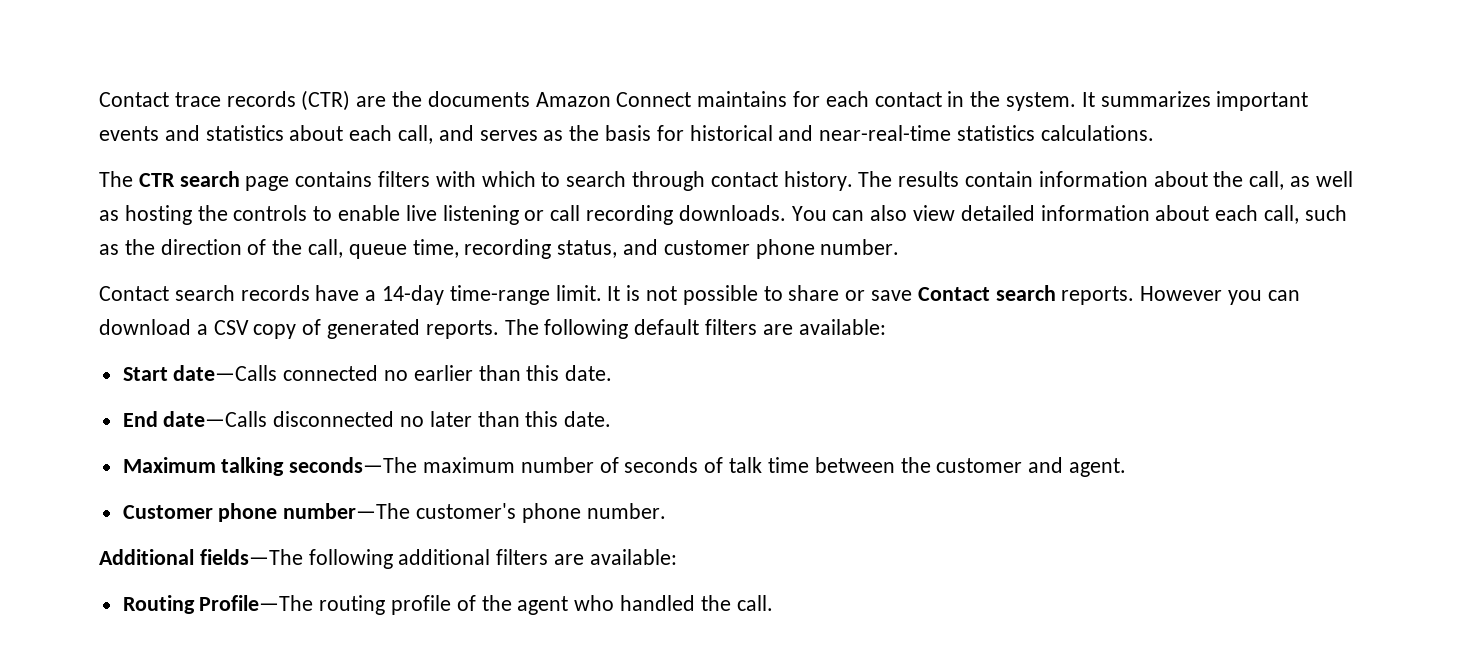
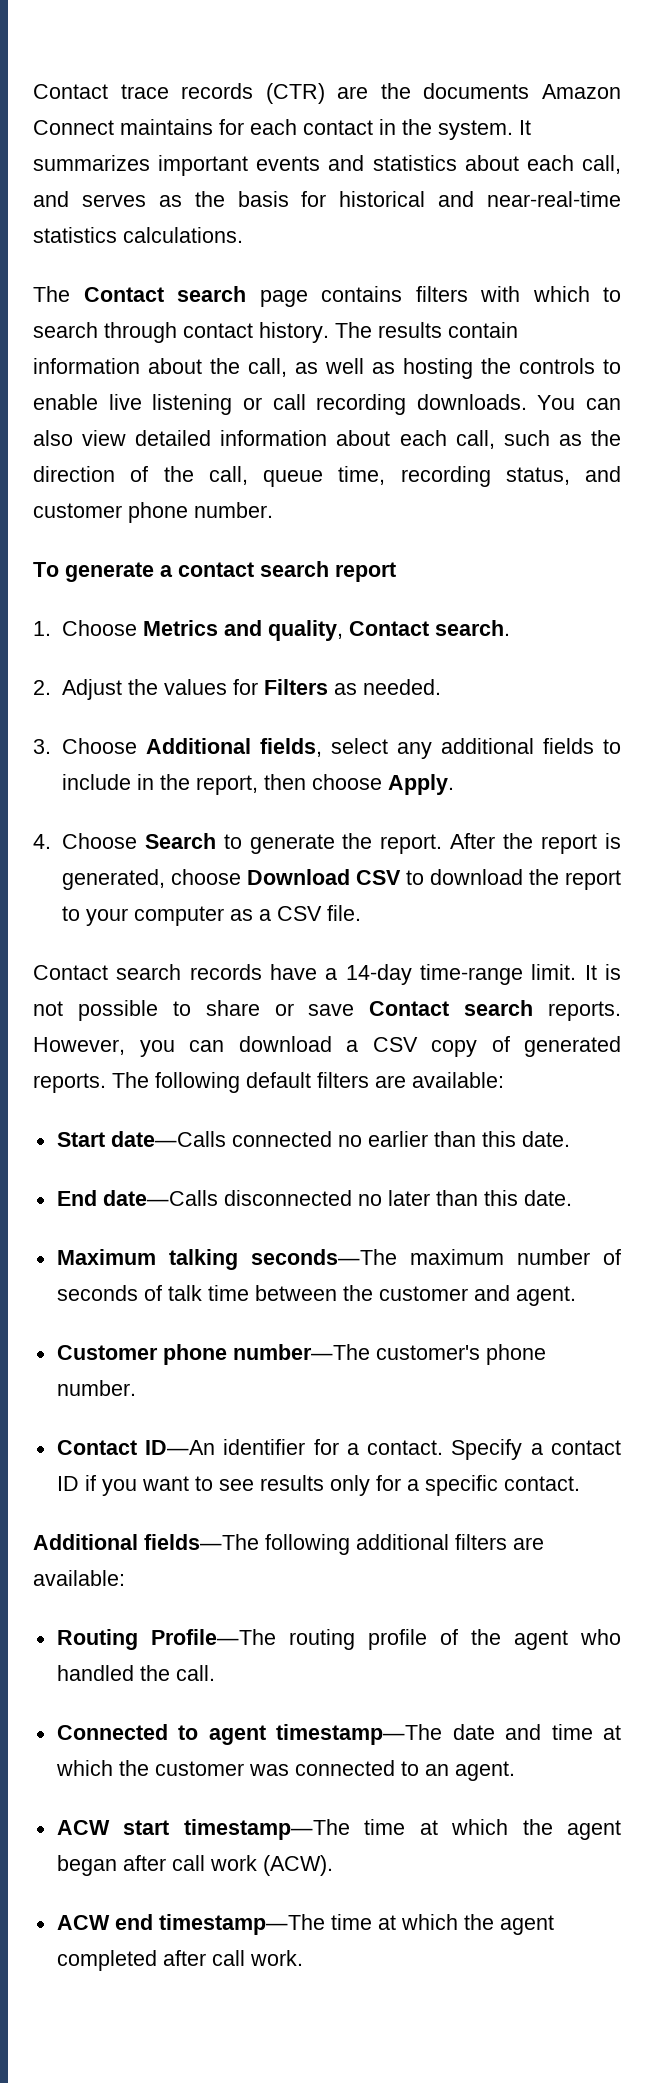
- The CTR search page contains filters with which to search through contact history.
+ The Contact search page contains filters with which to search through contact history.
+ To generate a contact search report
+ 1. Choose Metrics and quality, Contact search.
+ 2. Adjust the values for Filters as needed.
+ 3. Choose Additional fields, select any additional fields to include in the report, then choose Apply.
+ 4. Choose Search to generate the report. After the report is generated, choose Download CSV to download the report to your computer as a CSV file.
- However you can download a CSV copy of generated reports.
+ However, you can download a CSV copy of generated reports.
+ Contact ID—An identifier for a contact. Specify a contact ID if you want to see results only for a specific contact.
+ Connected to agent timestamp—The date and time at which the customer was connected to an agent.
+ ACW start timestamp—The time at which the agent began after call work (ACW).
+ ACW end timestamp—The time at which the agent completed after call work.

